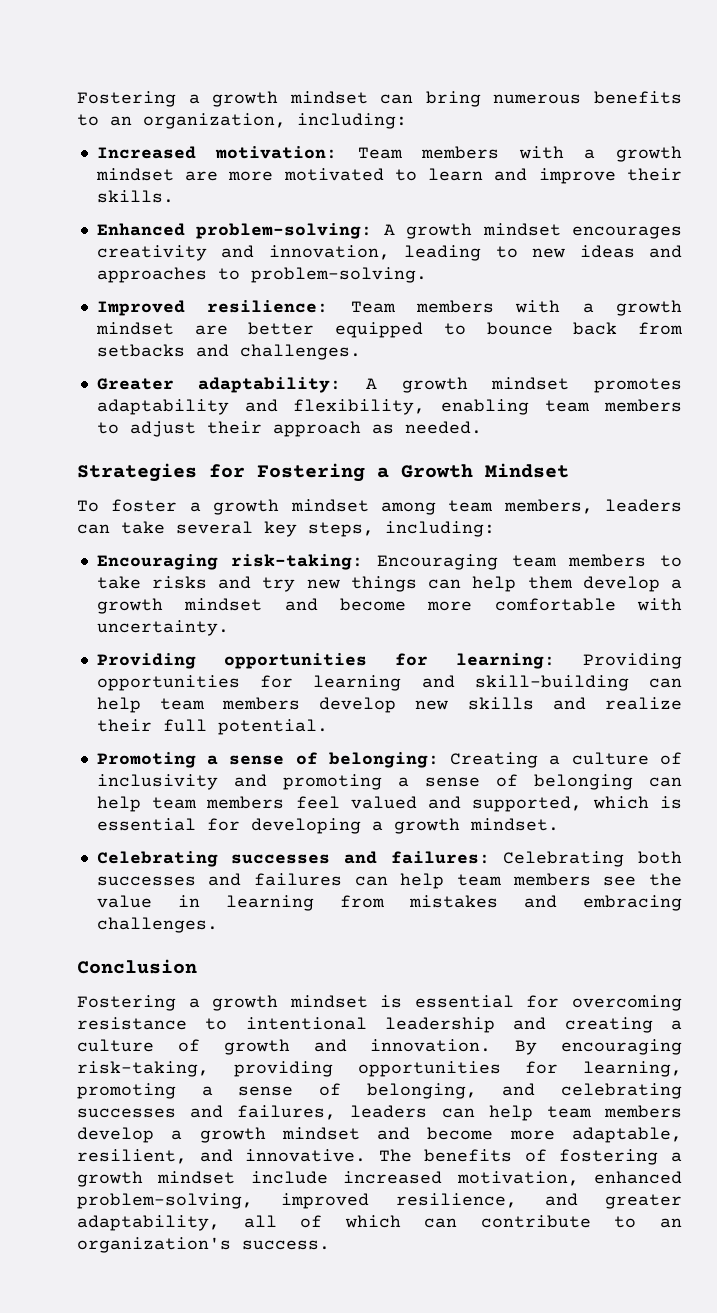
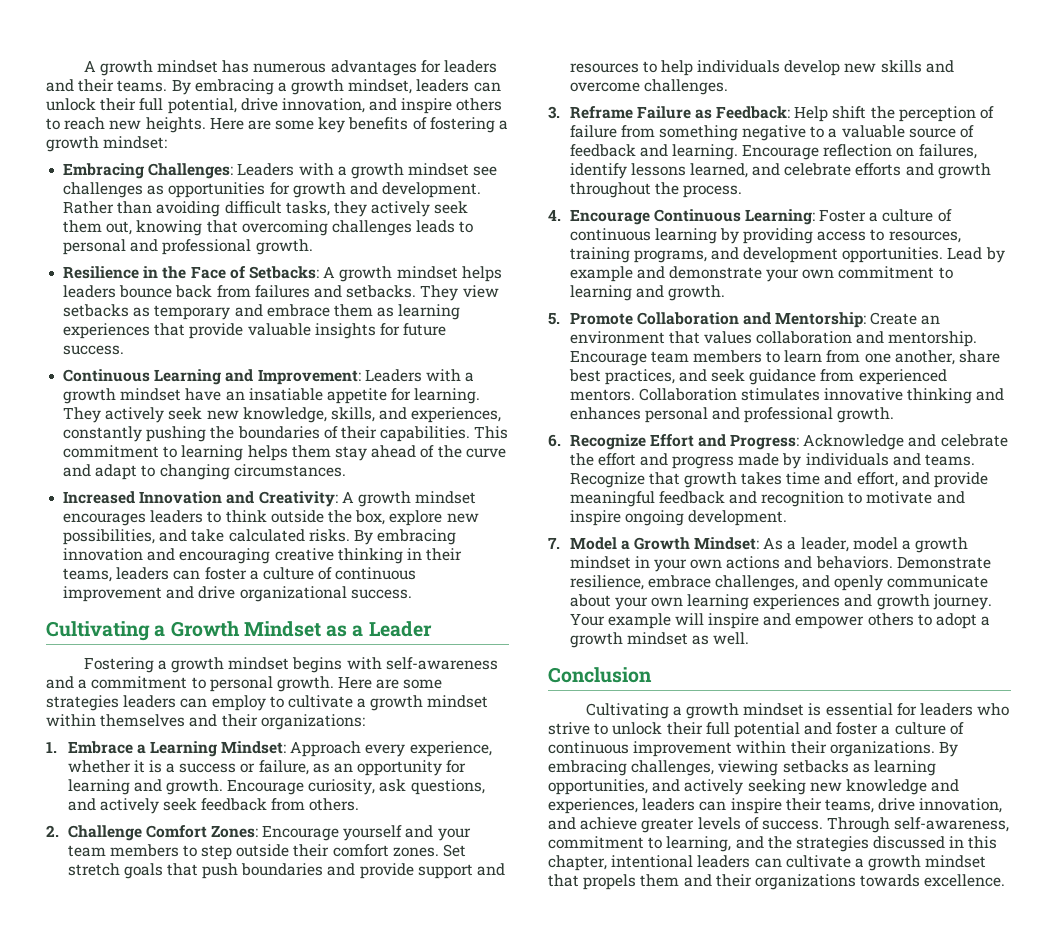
- Fostering a growth mindset can bring numerous benefits to an organization, including:
- Increased motivation: Team members with a growth mindset are more motivated to learn and improve their skills.
- Enhanced problem-solving: A growth mindset encourages creativity and innovation, leading to new ideas and approaches to problem-solving.
- Improved resilience: Team members with a growth mindset are better equipped to bounce back from setbacks and challenges.
- Greater adaptability: A growth mindset promotes adaptability and flexibility, enabling team members to adjust their approach as needed.
- Strategies for Fostering a Growth Mindset
- To foster a growth mindset among team members, leaders can take several key steps, including:
- Encouraging risk-taking: Encouraging team members to take risks and try new things can help them develop a growth mindset and become more comfortable with uncertainty.
- Providing opportunities for learning: Providing opportunities for learning and skill-building can help team members develop new skills and realize their full potential.
- Promoting a sense of belonging: Creating a culture of inclusivity and promoting a sense of belonging can help team members feel valued and supported, which is essential for developing a growth mindset.
- Celebrating successes and failures: Celebrating both successes and failures can help team members see the value in learning from mistakes and embracing challenges.
+ A growth mindset has numerous advantages for leaders and their teams. By embracing a growth mindset, leaders can unlock their full potential, drive innovation, and inspire others to reach new heights. Here are some key benefits of fostering a growth mindset:
+ Embracing Challenges: Leaders with a growth mindset see challenges as opportunities for growth and development. Rather than avoiding difficult tasks, they actively seek them out, knowing that overcoming challenges leads to personal and professional growth.
+ Resilience in the Face of Setbacks: A growth mindset helps leaders bounce back from failures and setbacks. They view setbacks as temporary and embrace them as learning experiences that provide valuable insights for future success.
+ Continuous Learning and Improvement: Leaders with a growth mindset have an insatiable appetite for learning. They actively seek new knowledge, skills, and experiences, constantly pushing the boundaries of their capabilities. This commitment to learning helps them stay ahead of the curve and adapt to changing circumstances.
+ Increased Innovation and Creativity: A growth mindset encourages leaders to think outside the box, explore new possibilities, and take calculated risks. By embracing innovation and encouraging creative thinking in their teams, leaders can foster a culture of continuous improvement and drive organizational success.
+ Cultivating a Growth Mindset as a Leader
+ Fostering a growth mindset begins with self-awareness and a commitment to personal growth. Here are some strategies leaders can employ to cultivate a growth mindset within themselves and their organizations:
+ 1. Embrace a Learning Mindset: Approach every experience, whether it is a success or failure, as an opportunity for learning and growth. Encourage curiosity, ask questions, and actively seek feedback from others.
+ 2. Challenge Comfort Zones: Encourage yourself and your team members to step outside their comfort zones. Set stretch goals that push boundaries and provide support and resources to help individuals develop new skills and overcome challenges.
+ 3. Reframe Failure as Feedback: Help shift the perception of failure from something negative to a valuable source of feedback and learning. Encourage reflection on failures, identify lessons learned, and celebrate efforts and growth throughout the process.
+ 4. Encourage Continuous Learning: Foster a culture of continuous learning by providing access to resources, training programs, and development opportunities. Lead by example and demonstrate your own commitment to learning and growth.
+ 5. Promote Collaboration and Mentorship: Create an environment that values collaboration and mentorship. Encourage team members to learn from one another, share best practices, and seek guidance from experienced mentors. Collaboration stimulates innovative thinking and enhances personal and professional growth.
+ 6. Recognize Effort and Progress: Acknowledge and celebrate the effort and progress made by individuals and teams. Recognize that growth takes time and effort, and provide meaningful feedback and recognition to motivate and inspire ongoing development.
+ 7. Model a Growth Mindset: As a leader, model a growth mindset in your own actions and behaviors. Demonstrate resilience, embrace challenges, and openly communicate about your own learning experiences and growth journey. Your example will inspire and empower others to adopt a growth mindset as well.
- Fostering a growth mindset is essential for overcoming resistance to intentional leadership and creating a culture of growth and innovation. By encouraging risk-taking, providing opportunities for learning, promoting a sense of belonging, and celebrating successes and failures, leaders can help team members develop a growth mindset and become more adaptable, resilient, and innovative. The benefits of fostering a growth mindset include increased motivation, enhanced problem-solving, improved resilience, and greater adaptability, all of which can contribute to an organization's success.
+ Cultivating a growth mindset is essential for leaders who strive to unlock their full potential and foster a culture of continuous improvement within their organizations. By embracing challenges, viewing setbacks as learning opportunities, and actively seeking new knowledge and experiences, leaders can inspire their teams, drive innovation, and achieve greater levels of success. Through self-awareness, commitment to learning, and the strategies discussed in this chapter, intentional leaders can cultivate a growth mindset that propels them and their organizations towards excellence.

